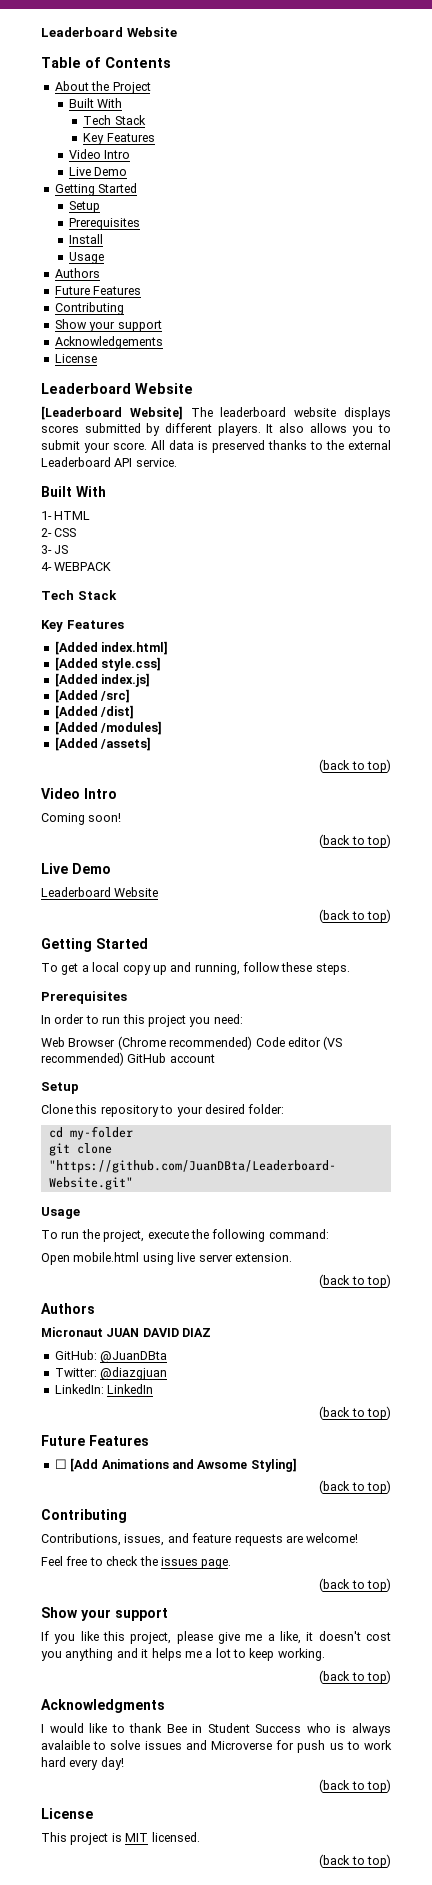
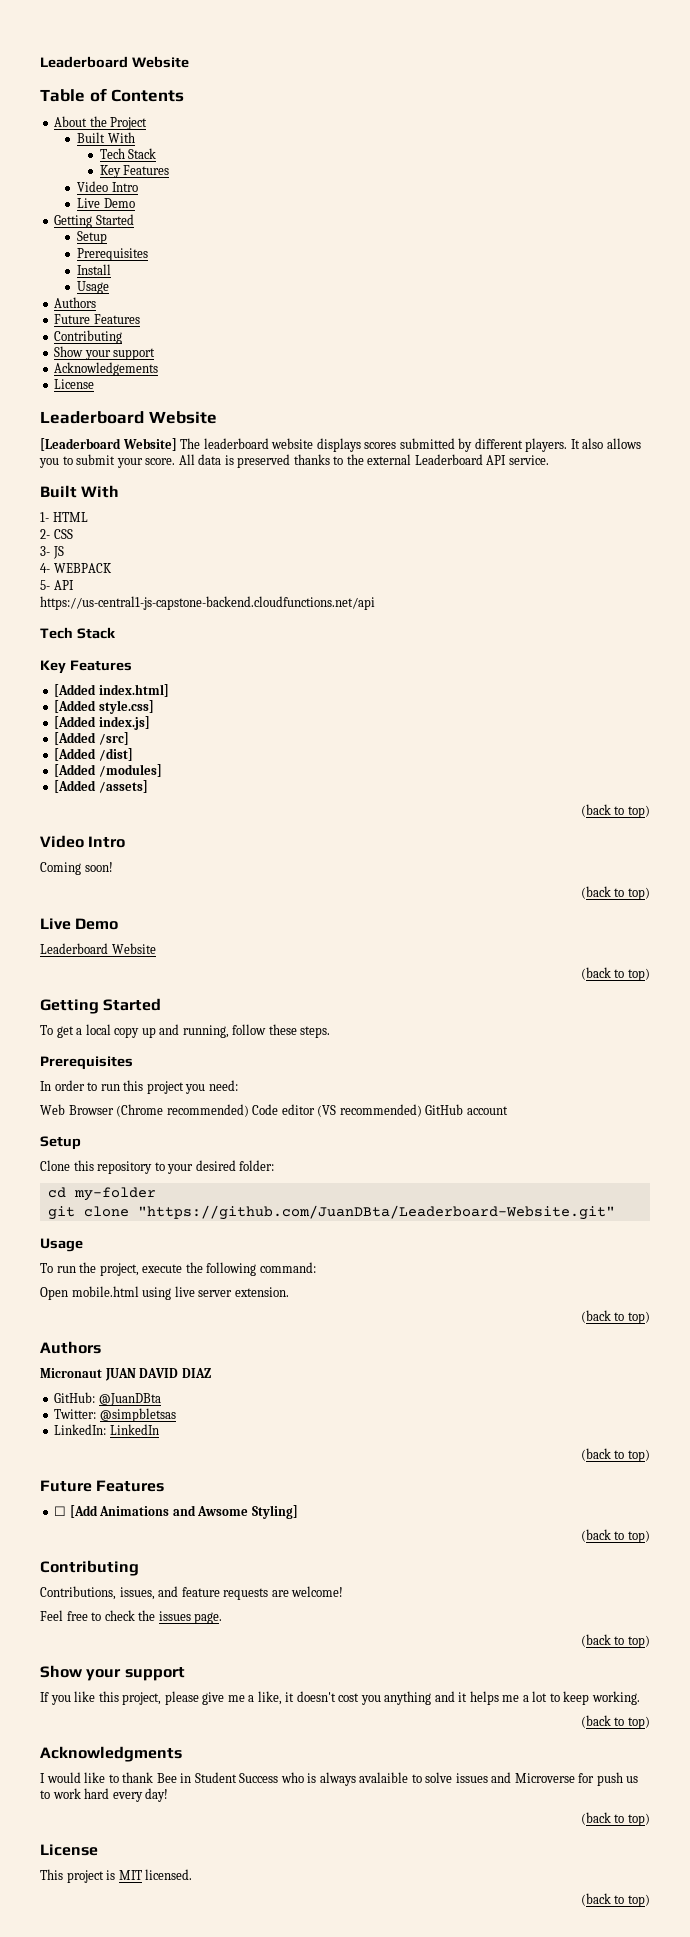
+ 5- API
+ https://us-central1-js-capstone-backend.cloudfunctions.net/api
- Twitter: @diazgjuan
+ Twitter: @simpbletsas

